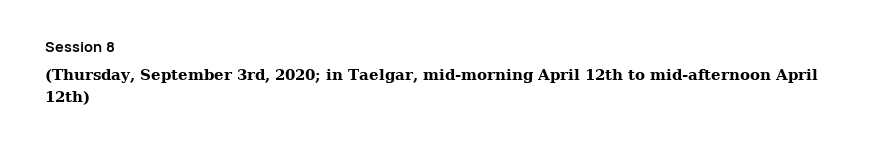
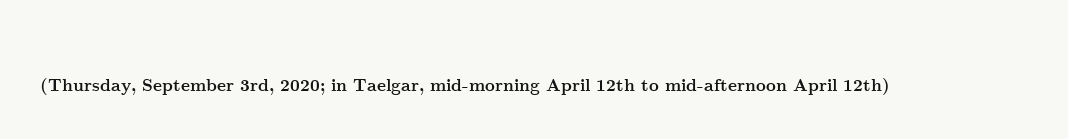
- Session 8

